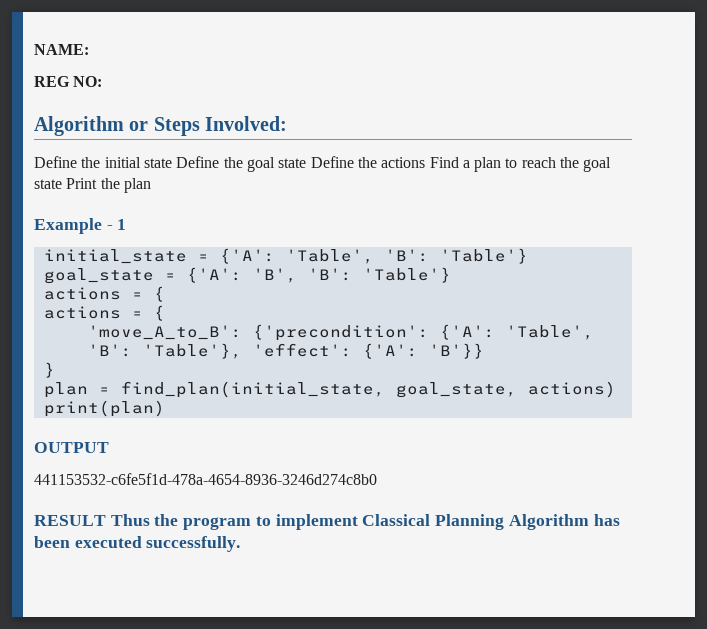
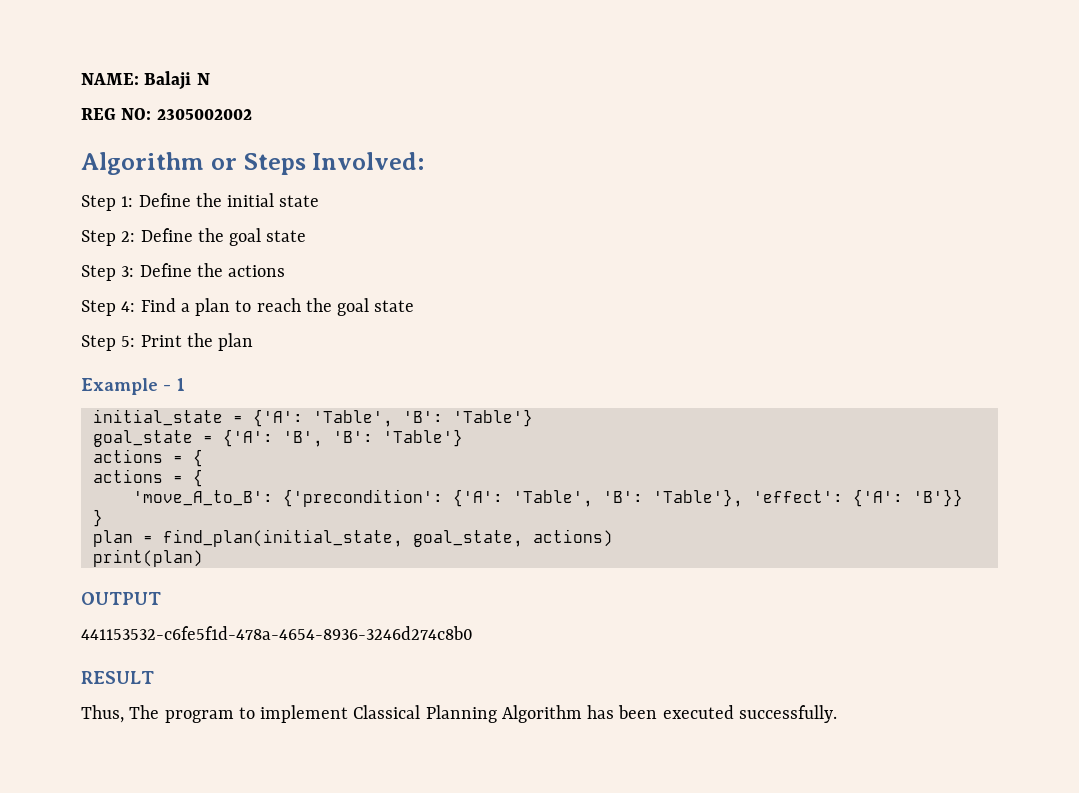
- NAME:
+ NAME: Balaji N
- REG NO:
+ REG NO: 2305002002
- Define the initial state Define the goal state Define the actions Find a plan to reach the goal state Print the plan
+ Step 1: Define the initial state
+ Step 2: Define the goal state
+ Step 3: Define the actions
+ Step 4: Find a plan to reach the goal state
+ Step 5: Print the plan
- RESULT Thus the program to implement Classical Planning Algorithm has been executed successfully.
+ RESULT
+ Thus, The program to implement Classical Planning Algorithm has been executed successfully.

